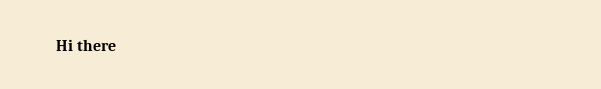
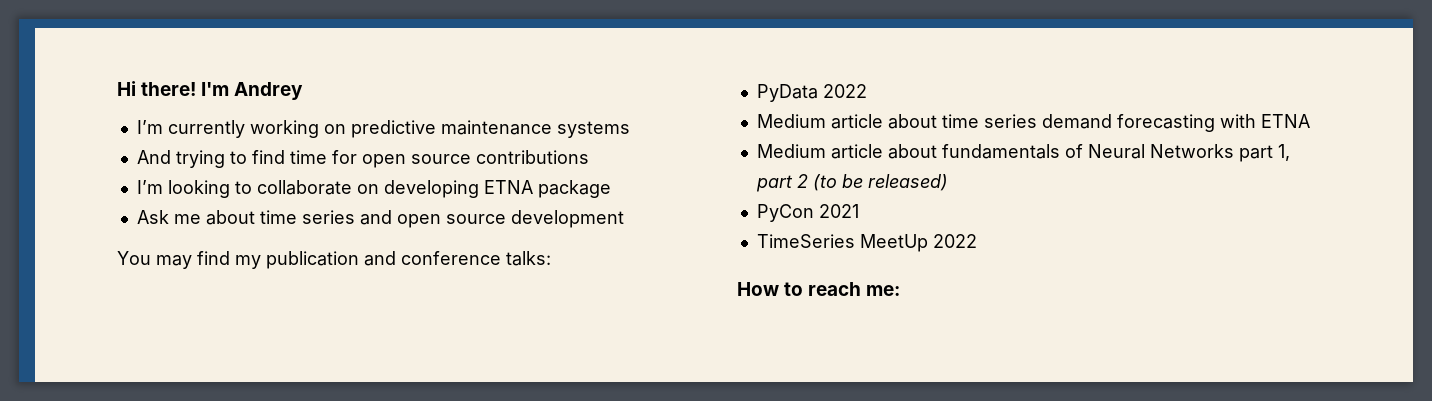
- Hi there
+ Hi there! I'm Andrey
+ I’m currently working on predictive maintenance systems
+ And trying to find time for open source contributions
+ I’m looking to collaborate on developing ETNA package
+ Ask me about time series and open source development
+ You may find my publication and conference talks:
+ PyData 2022
+ Medium article about time series demand forecasting with ETNA
+ Medium article about fundamentals of Neural Networks part 1, part 2 (to be released)
+ PyCon 2021
+ TimeSeries MeetUp 2022
+ How to reach me:

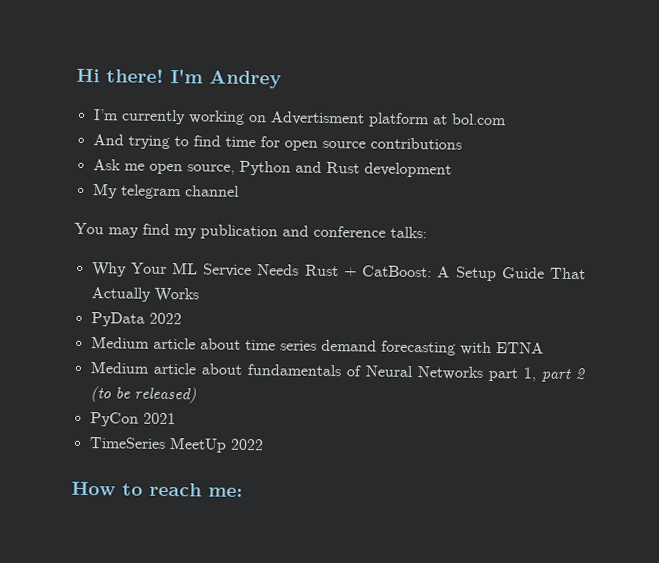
- I’m currently working on predictive maintenance systems
+ I’m currently working on Advertisment platform at bol.com
- I’m looking to collaborate on developing ETNA package
- Ask me about time series and open source development
+ Ask me open source, Python and Rust development
+ My telegram channel
+ Why Your ML Service Needs Rust + CatBoost: A Setup Guide That Actually Works

